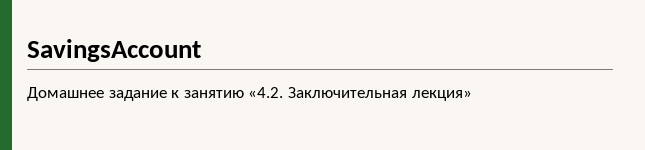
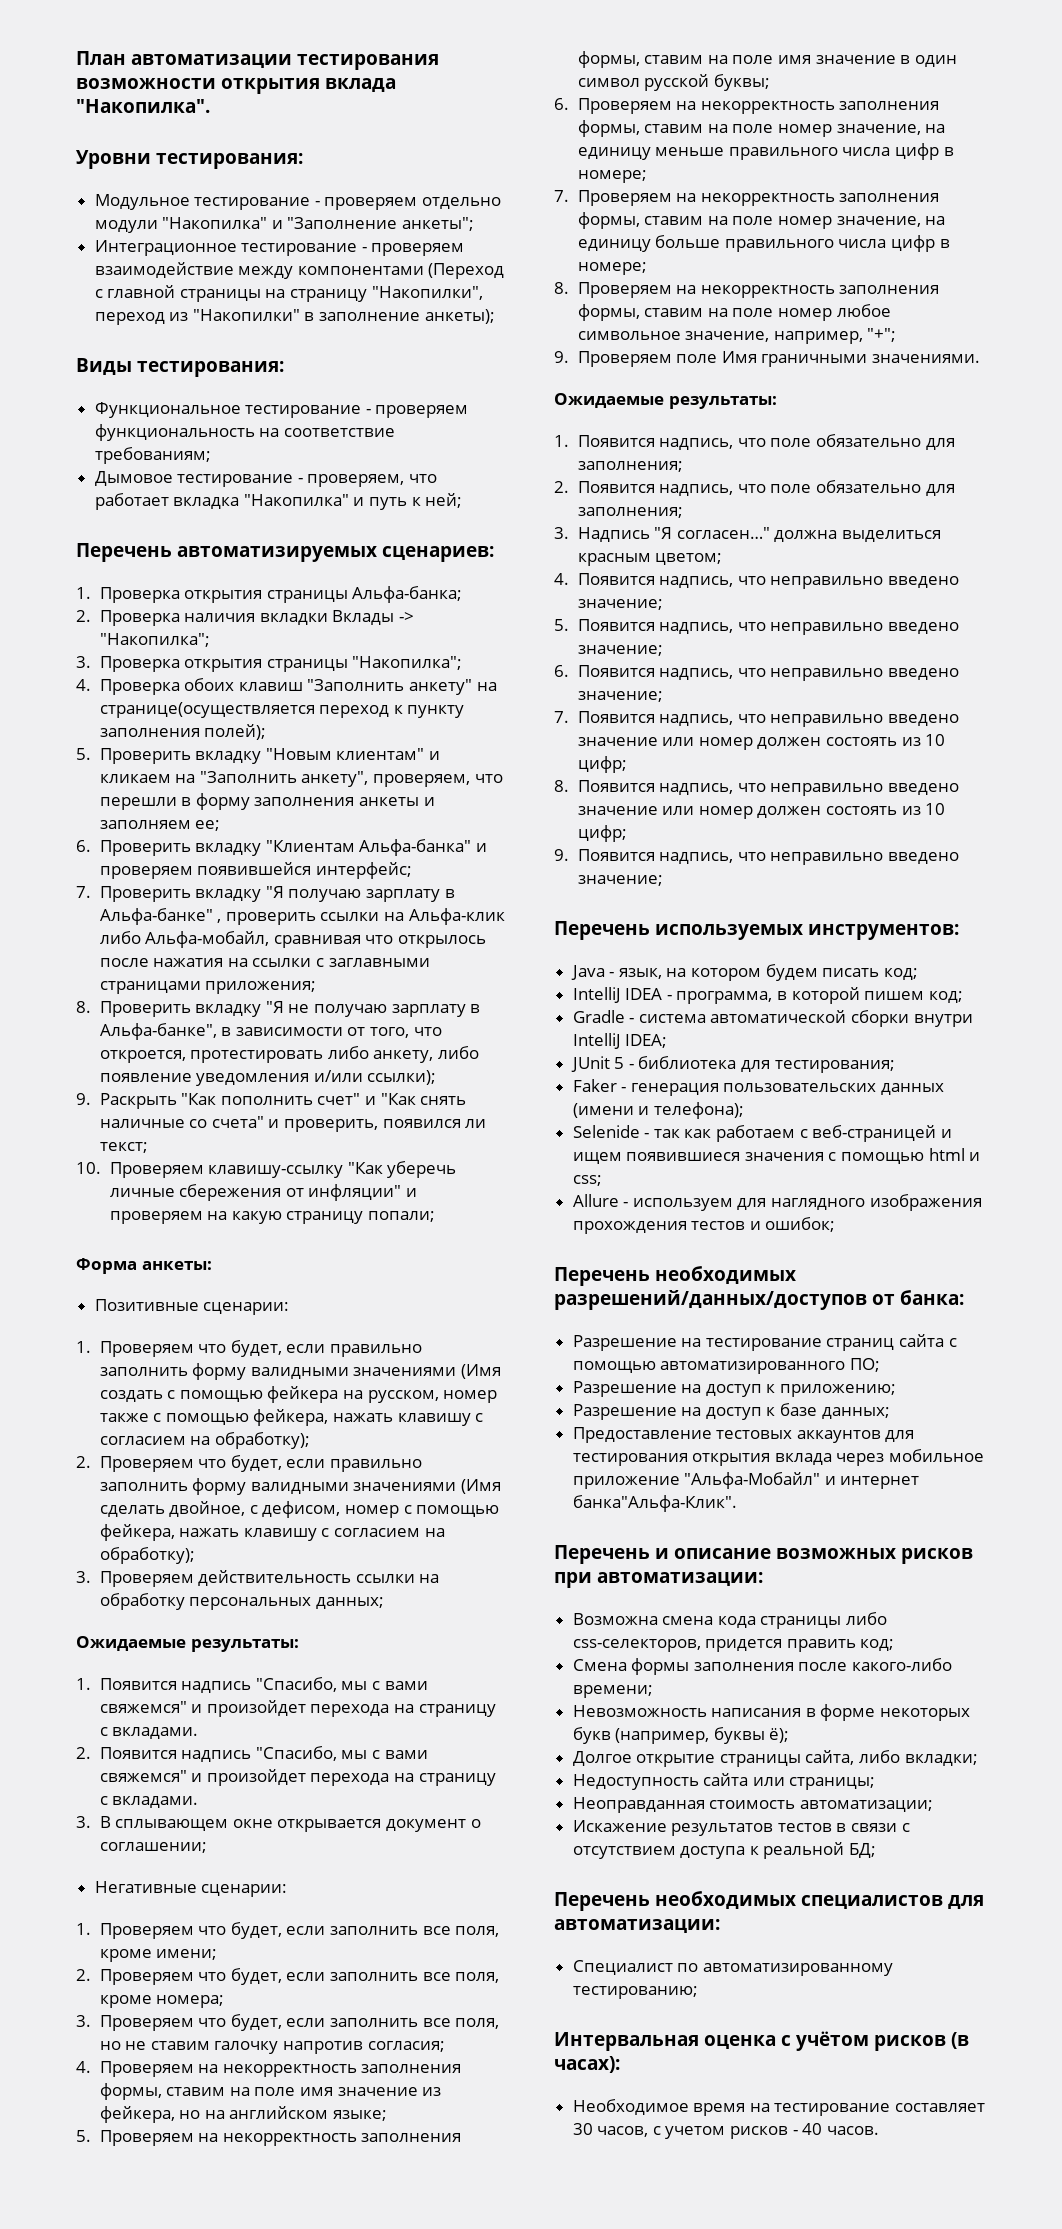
- SavingsAccount
- Домашнее задание к занятию «4.2. Заключительная лекция»
+ План автоматизации тестирования возможности открытия вклада "Накопилка".
+ Уровни тестирования:
+ Модульное тестирование - проверяем отдельно модули "Накопилка" и "Заполнение анкеты";
+ Интеграционное тестирование - проверяем взаимодействие между компонентами (Переход с главной страницы на страницу "Накопилки", переход из "Накопилки" в заполнение анкеты);
+ Виды тестирования:
+ Функциональное тестирование - проверяем функциональность на соответствие требованиям;
+ Дымовое тестирование - проверяем, что работает вкладка "Накопилка" и путь к ней;
+ Перечень автоматизируемых сценариев:
+ 1. Проверка открытия страницы Альфа-банка;
+ 2. Проверка наличия вкладки Вклады -> "Накопилка";
+ 3. Проверка открытия страницы "Накопилка";
+ 4. Проверка обоих клавиш "Заполнить анкету" на странице(осуществляется переход к пункту заполнения полей);
+ 5. Проверить вкладку "Новым клиентам" и кликаем на "Заполнить анкету", проверяем, что перешли в форму заполнения анкеты и заполняем ее;
+ 6. Проверить вкладку "Клиентам Альфа-банка" и проверяем появившейся интерфейс;
+ 7. Проверить вкладку "Я получаю зарплату в Альфа-банке" , проверить ссылки на Альфа-клик либо Альфа-мобайл, сравнивая что открылось после нажатия на ссылки с заглавными страницами приложения;
+ 8. Проверить вкладку "Я не получаю зарплату в Альфа-банке", в зависимости от того, что откроется, протестировать либо анкету, либо появление уведомления и/или ссылки);
+ 9. Раскрыть "Как пополнить счет" и "Как снять наличные со счета" и проверить, появился ли текст;
+ 10. Проверяем клавишу-ссылку "Как уберечь личные сбережения от инфляции" и проверяем на какую страницу попали;
+ Форма анкеты:
+ Позитивные сценарии:
+ 1. Проверяем что будет, если правильно заполнить форму валидными значениями (Имя создать с помощью фейкера на русском, номер также с помощью фейкера, нажать клавишу с согласием на обработку);
+ 2. Проверяем что будет, если правильно заполнить форму валидными значениями (Имя сделать двойное, с дефисом, номер с помощью фейкера, нажать клавишу с согласием на обработку);
+ 3. Проверяем действительность ссылки на обработку персональных данных;
+ Ожидаемые результаты:
+ 1. Появится надпись "Спасибо, мы с вами свяжемся" и произойдет перехода на страницу с вкладами.
+ 2. Появится надпись "Спасибо, мы с вами свяжемся" и произойдет перехода на страницу с вкладами.
+ 3. В сплывающем окне открывается документ о соглашении;
+ Негативные сценарии:
+ 1. Проверяем что будет, если заполнить все поля, кроме имени;
+ 2. Проверяем что будет, если заполнить все поля, кроме номера;
+ 3. Проверяем что будет, если заполнить все поля, но не ставим галочку напротив согласия;
+ 4. Проверяем на некорректность заполнения формы, ставим на поле имя значение из фейкера, но на английском языке;
+ 5. Проверяем на некорректность заполнения формы, ставим на поле имя значение в один символ русской буквы;
+ 6. Проверяем на некорректность заполнения формы, ставим на поле номер значение, на единицу меньше правильного числа цифр в номере;
+ 7. Проверяем на некорректность заполнения формы, ставим на поле номер значение, на единицу больше правильного числа цифр в номере;
+ 8. Проверяем на некорректность заполнения формы, ставим на поле номер любое символьное значение, например, "+";
+ 9. Проверяем поле Имя граничными значениями.
+ Ожидаемые результаты:
+ 1. Появится надпись, что поле обязательно для заполнения;
+ 2. Появится надпись, что поле обязательно для заполнения;
+ 3. Надпись "Я согласен…" должна выделиться красным цветом;
+ 4. Появится надпись, что неправильно введено значение;
+ 5. Появится надпись, что неправильно введено значение;
+ 6. Появится надпись, что неправильно введено значение;
+ 7. Появится надпись, что неправильно введено значение или номер должен состоять из 10 цифр;
+ 8. Появится надпись, что неправильно введено значение или номер должен состоять из 10 цифр;
+ 9. Появится надпись, что неправильно введено значение;
+ Перечень используемых инструментов:
+ Java - язык, на котором будем писать код;
+ IntelliJ IDEA - программа, в которой пишем код;
+ Gradle - система автоматической сборки внутри IntelliJ IDEA;
+ JUnit 5 - библиотека для тестирования;
+ Faker - генерация пользовательских данных (имени и телефона);
+ Selenide - так как работаем с веб-страницей и ищем появившиеся значения с помощью html и css;
+ Allure - используем для наглядного изображения прохождения тестов и ошибок;
+ Перечень необходимых разрешений/данных/доступов от банка:
+ Разрешение на тестирование страниц сайта с помощью автоматизированного ПО;
+ Разрешение на доступ к приложению;
+ Разрешение на доступ к базе данных;
+ Предоставление тестовых аккаунтов для тестирования открытия вклада через мобильное приложение "Альфа-Мобайл" и интернет банка"Альфа-Клик".
+ Перечень и описание возможных рисков при автоматизации:
+ Возможна смена кода страницы либо css-селекторов, придется править код;
+ Смена формы заполнения после какого-либо времени;
+ Невозможность написания в форме некоторых букв (например, буквы ё);
+ Долгое открытие страницы сайта, либо вкладки;
+ Недоступность сайта или страницы;
+ Неоправданная стоимость автоматизации;
+ Искажение результатов тестов в связи с отсутствием доступа к реальной БД;
+ Перечень необходимых специалистов для автоматизации:
+ Специалист по автоматизированному тестированию;
+ Интервальная оценка с учётом рисков (в часах):
+ Необходимое время на тестирование составляет 30 часов, с учетом рисков - 40 часов.

